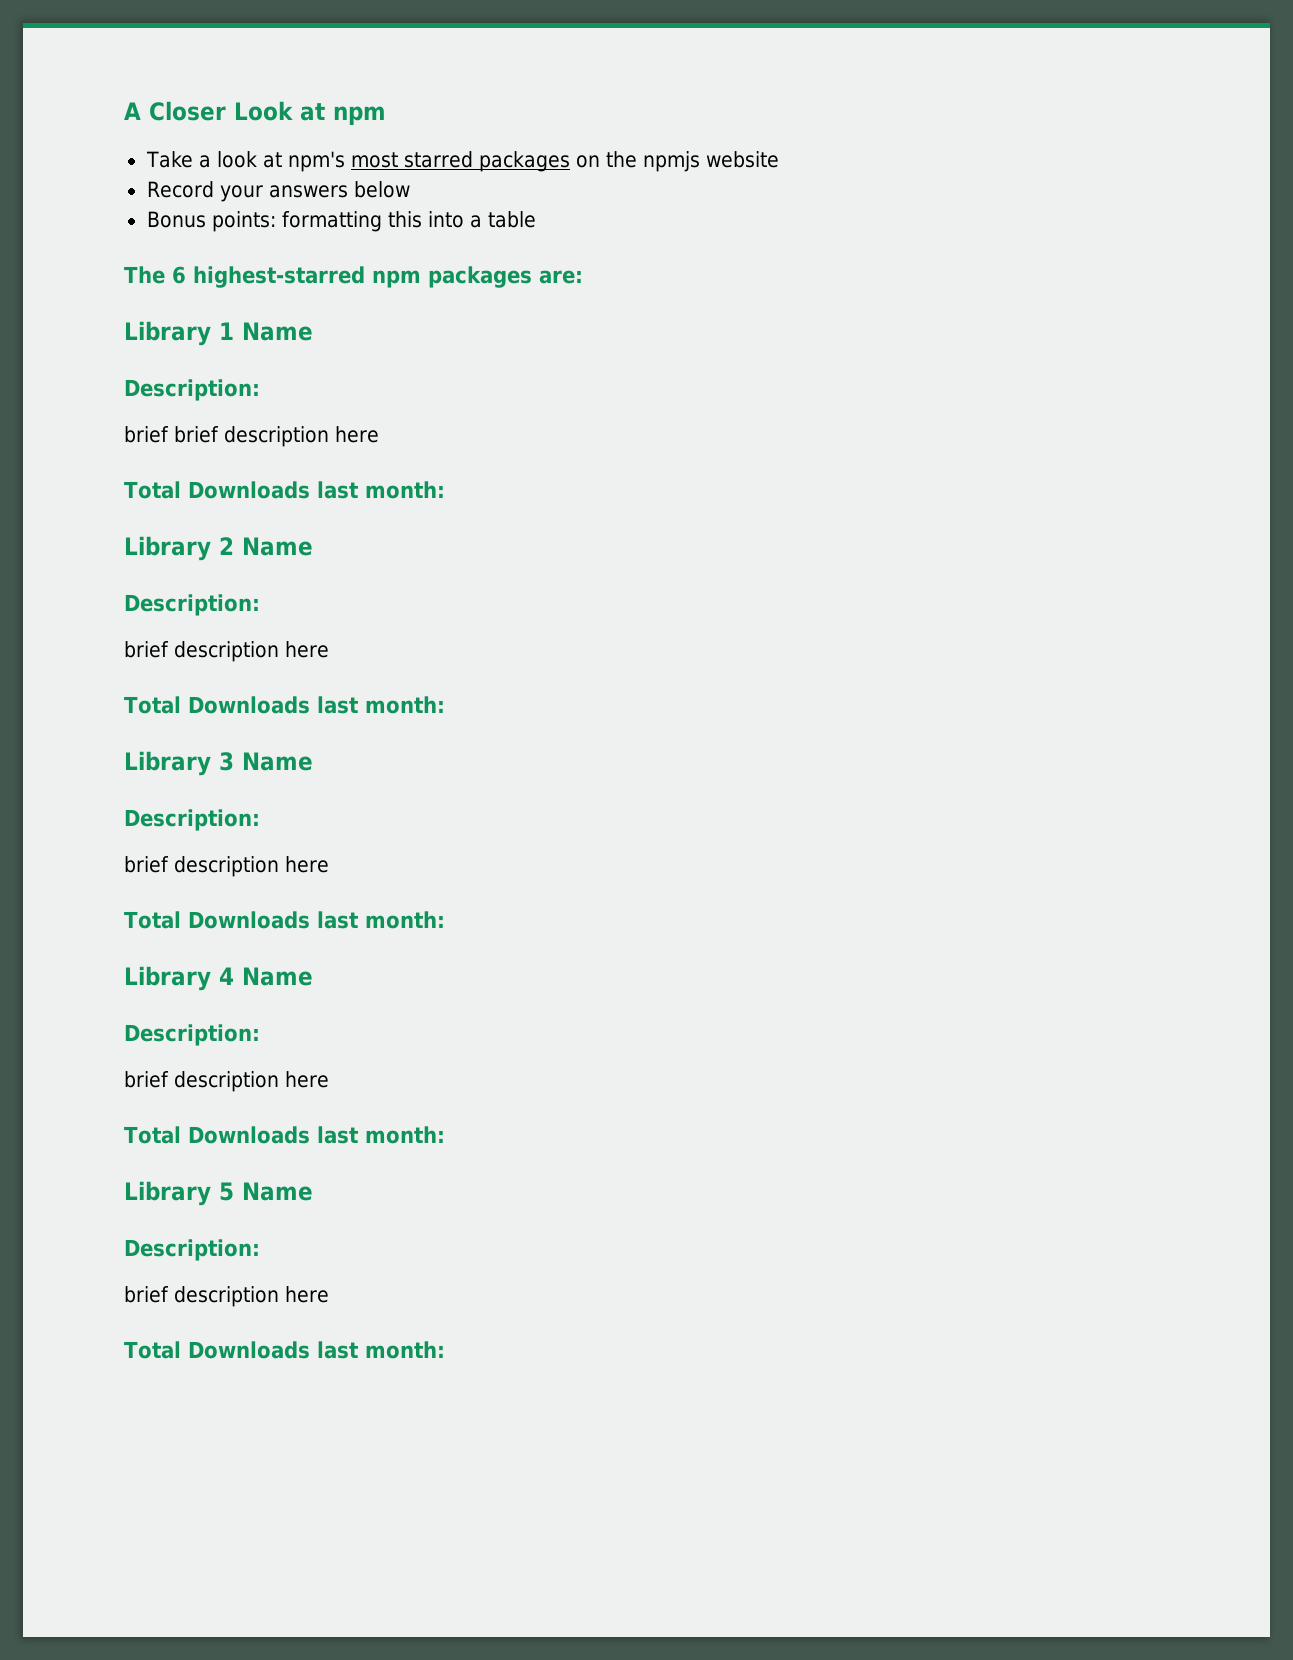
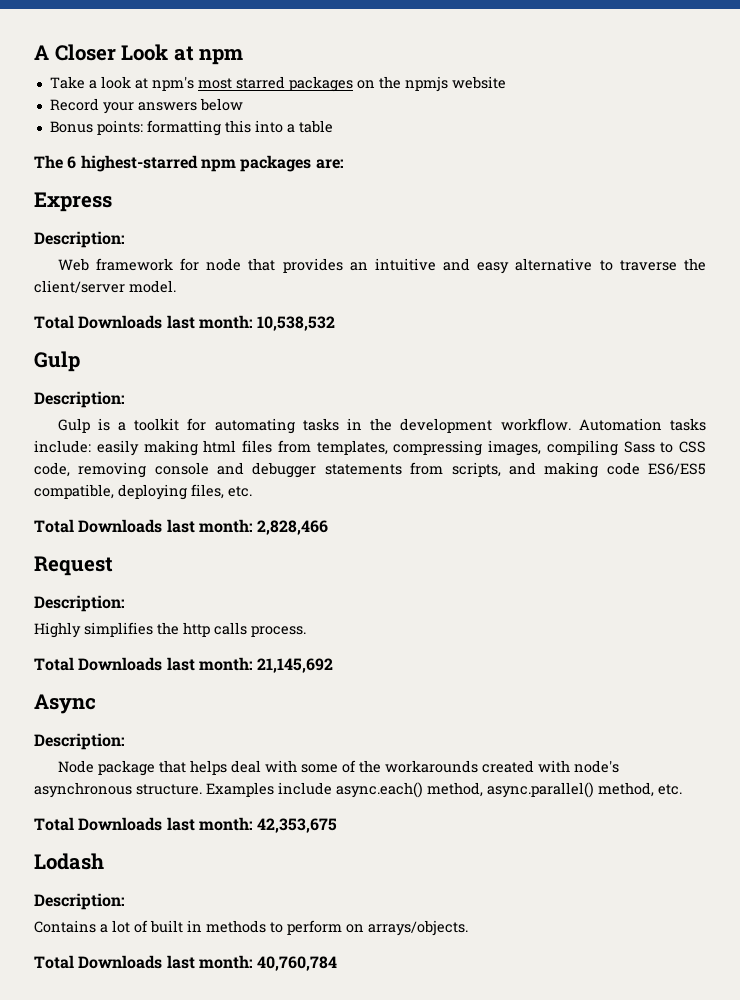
- Library 1 Name
+ Express
  Description:
- brief brief description here
- Total Downloads last month:
- Library 2 Name
+ Web framework for node that provides an intuitive and easy alternative to traverse the client/server model.
+ Total Downloads last month: 10,538,532
+ Gulp
  Description:
- brief description here
- Total Downloads last month:
- Library 3 Name
+ Gulp is a toolkit for automating tasks in the development workflow. Automation tasks include: easily making html files from templates, compressing images, compiling Sass to CSS code, removing console and debugger statements from scripts, and making code ES6/ES5 compatible, deploying files, etc.
+ Total Downloads last month: 2,828,466
+ Request
  Description:
- brief description here
- Total Downloads last month:
- Library 4 Name
+ Highly simplifies the http calls process.
+ Total Downloads last month: 21,145,692
+ Async
  Description:
- brief description here
- Total Downloads last month:
- Library 5 Name
+ Node package that helps deal with some of the workarounds created with node's asynchronous structure. Examples include async.each() method, async.parallel() method, etc.
+ Total Downloads last month: 42,353,675
+ Lodash
  Description:
- brief description here
- Total Downloads last month:
+ Contains a lot of built in methods to perform on arrays/objects.
+ Total Downloads last month: 40,760,784

